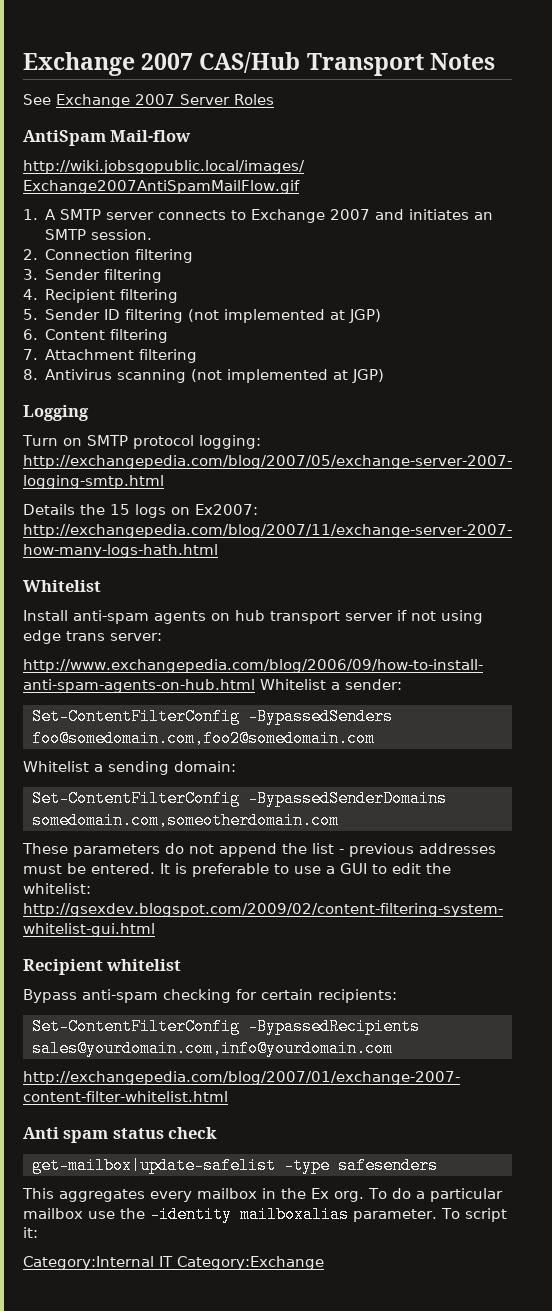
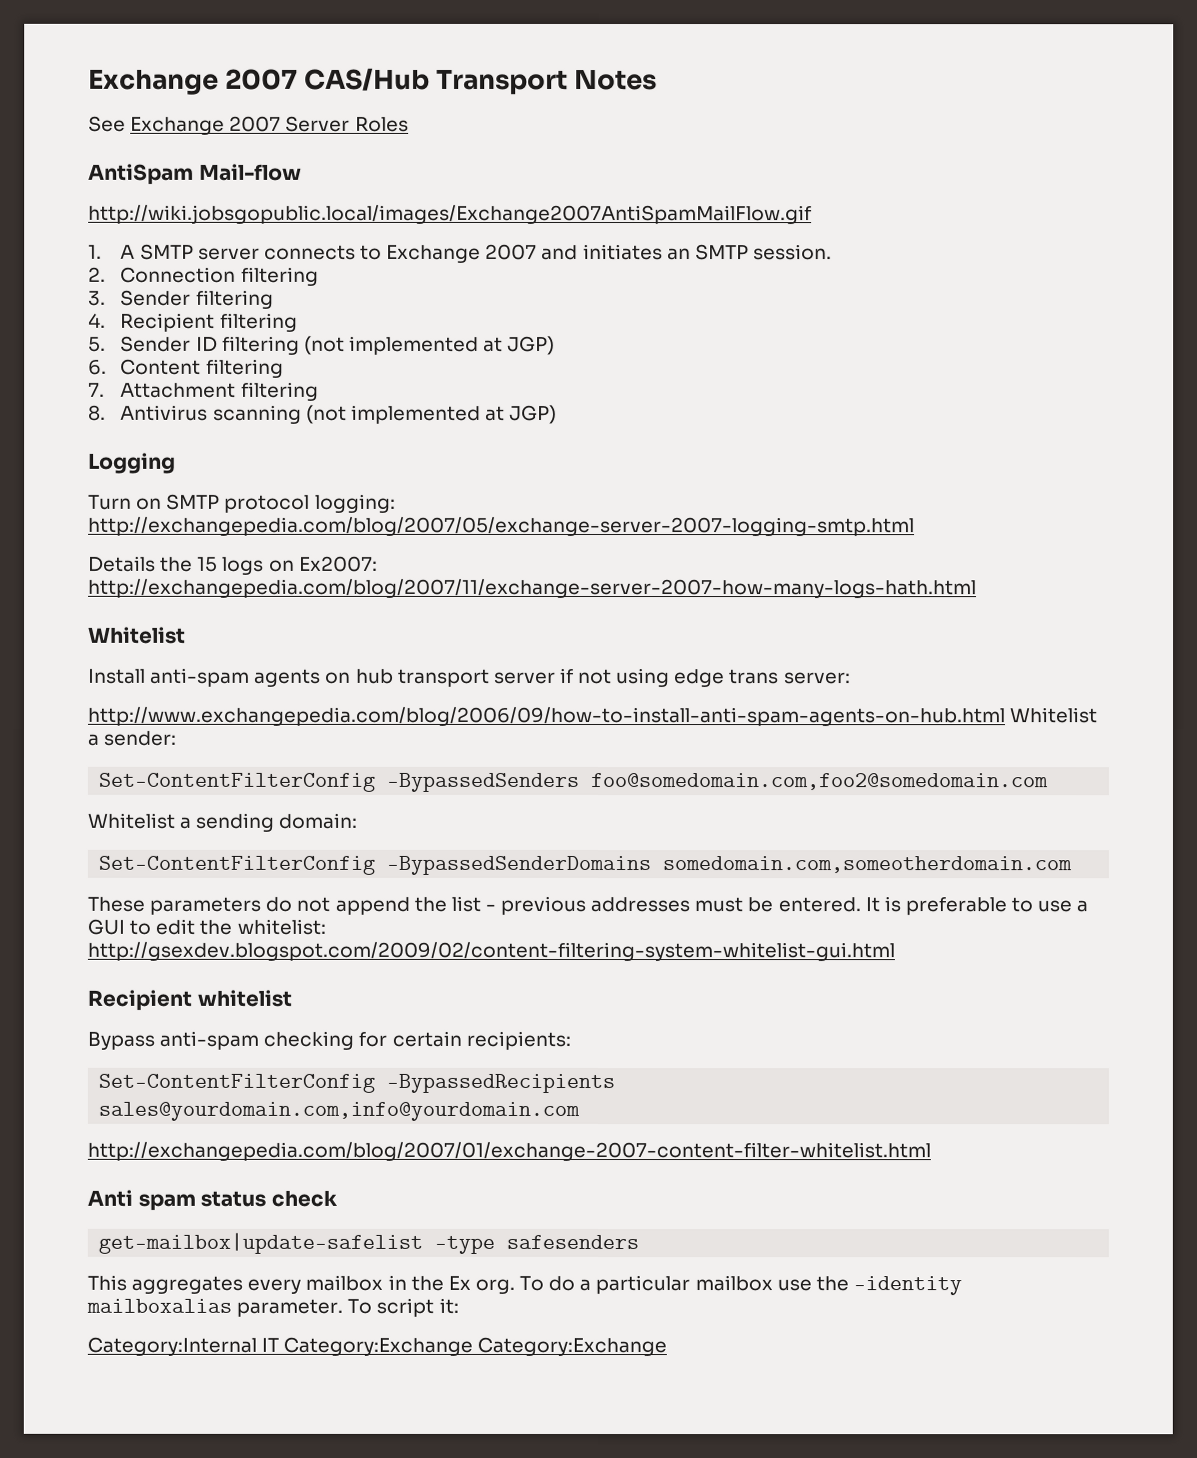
- Category:Internal IT Category:Exchange
+ Category:Internal IT Category:Exchange Category:Exchange

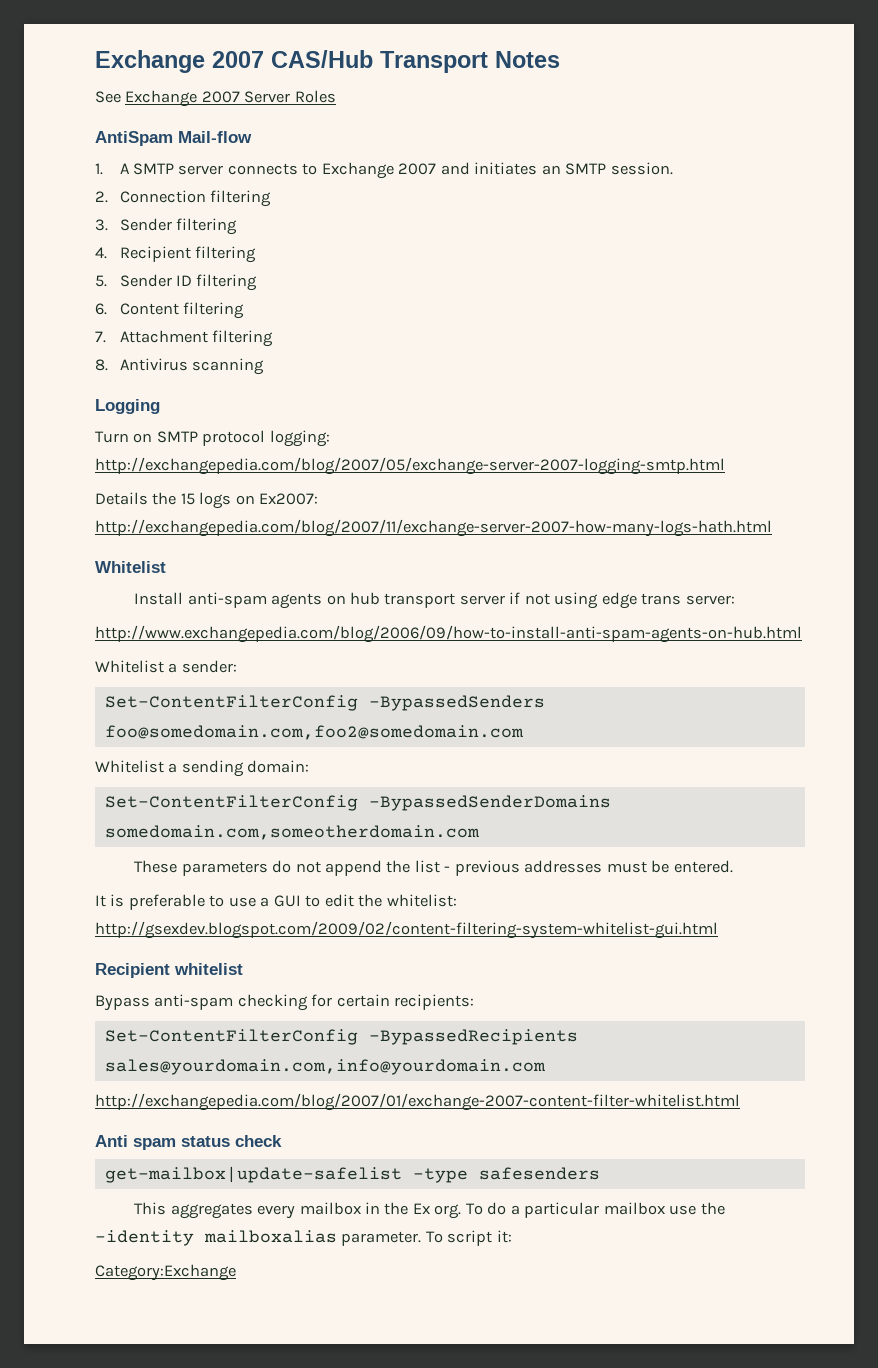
- http://wiki.jobsgopublic.local/images/Exchange2007AntiSpamMailFlow.gif
- 5. Sender ID filtering (not implemented at JGP)
+ 5. Sender ID filtering
- 8. Antivirus scanning (not implemented at JGP)
+ 8. Antivirus scanning
- http://www.exchangepedia.com/blog/2006/09/how-to-install-anti-spam-agents-on-hub.html Whitelist a sender:
+ http://www.exchangepedia.com/blog/2006/09/how-to-install-anti-spam-agents-on-hub.html
+ Whitelist a sender:
- These parameters do not append the list - previous addresses must be entered. It is preferable to use a GUI to edit the whitelist: http://gsexdev.blogspot.com/2009/02/content-filtering-system-whitelist-gui.html
+ These parameters do not append the list - previous addresses must be entered.
+ It is preferable to use a GUI to edit the whitelist: http://gsexdev.blogspot.com/2009/02/content-filtering-system-whitelist-gui.html
- Category:Internal IT Category:Exchange Category:Exchange
+ Category:Exchange

